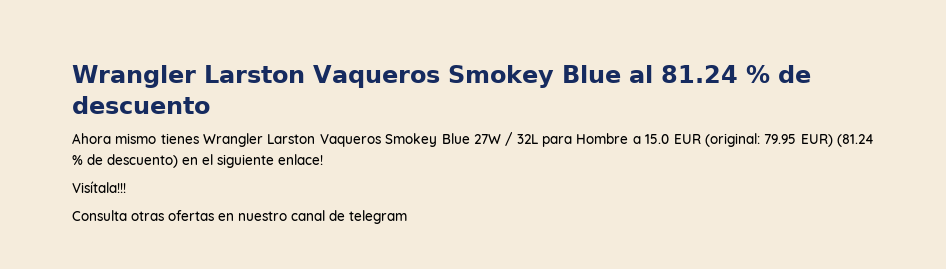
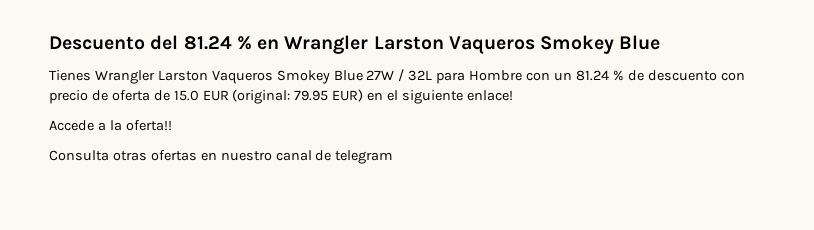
- Wrangler Larston Vaqueros Smokey Blue al 81.24 % de descuento
- Ahora mismo tienes Wrangler Larston Vaqueros Smokey Blue 27W / 32L para Hombre a 15.0 EUR (original: 79.95 EUR) (81.24 % de descuento) en el siguiente enlace!
+ Descuento del 81.24 % en Wrangler Larston Vaqueros Smokey Blue
+ Tienes Wrangler Larston Vaqueros Smokey Blue 27W / 32L para Hombre con un 81.24 % de descuento con precio de oferta de 15.0 EUR (original: 79.95 EUR) en el siguiente enlace!
- Visítala!!!
+ Accede a la oferta!!

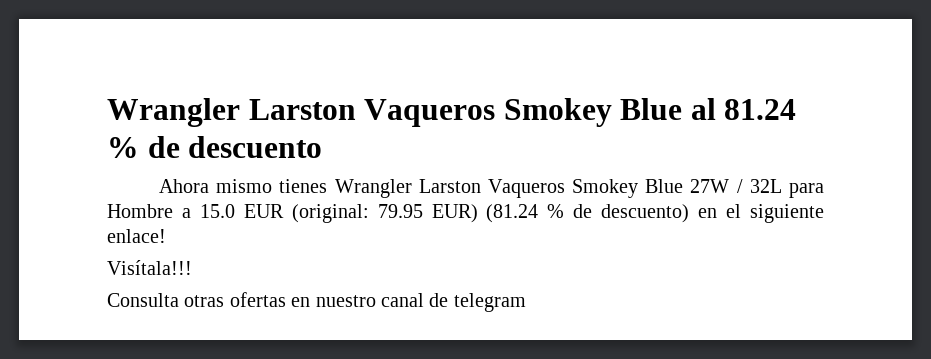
- Descuento del 81.24 % en Wrangler Larston Vaqueros Smokey Blue
- Tienes Wrangler Larston Vaqueros Smokey Blue 27W / 32L para Hombre con un 81.24 % de descuento con precio de oferta de 15.0 EUR (original: 79.95 EUR) en el siguiente enlace!
+ Wrangler Larston Vaqueros Smokey Blue al 81.24 % de descuento
+ Ahora mismo tienes Wrangler Larston Vaqueros Smokey Blue 27W / 32L para Hombre a 15.0 EUR (original: 79.95 EUR) (81.24 % de descuento) en el siguiente enlace!
- Accede a la oferta!!
+ Visítala!!!

